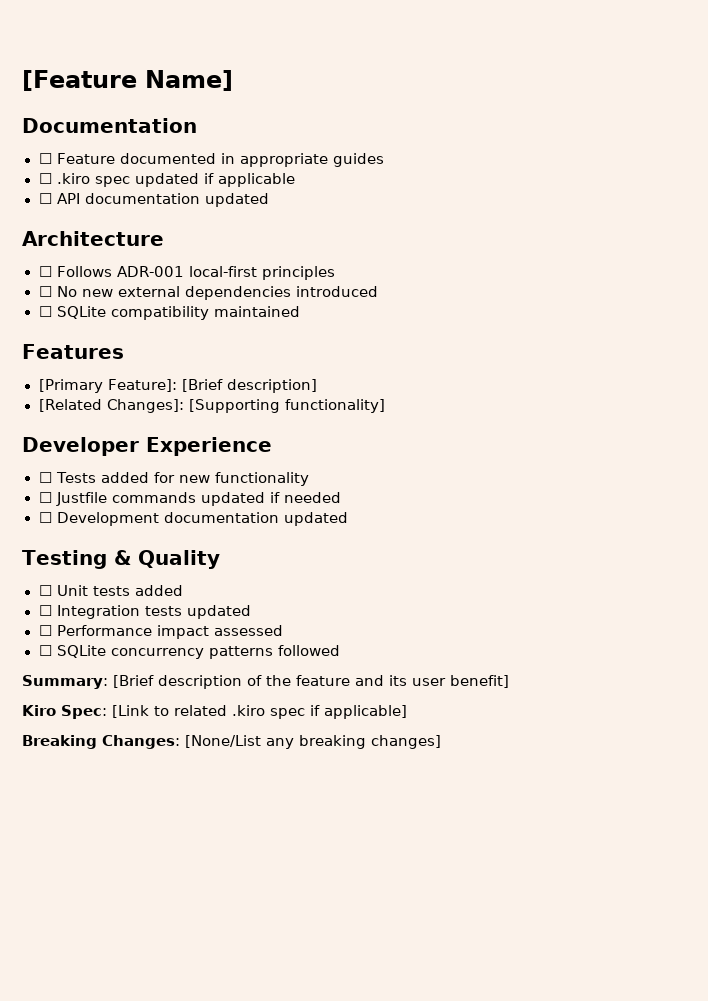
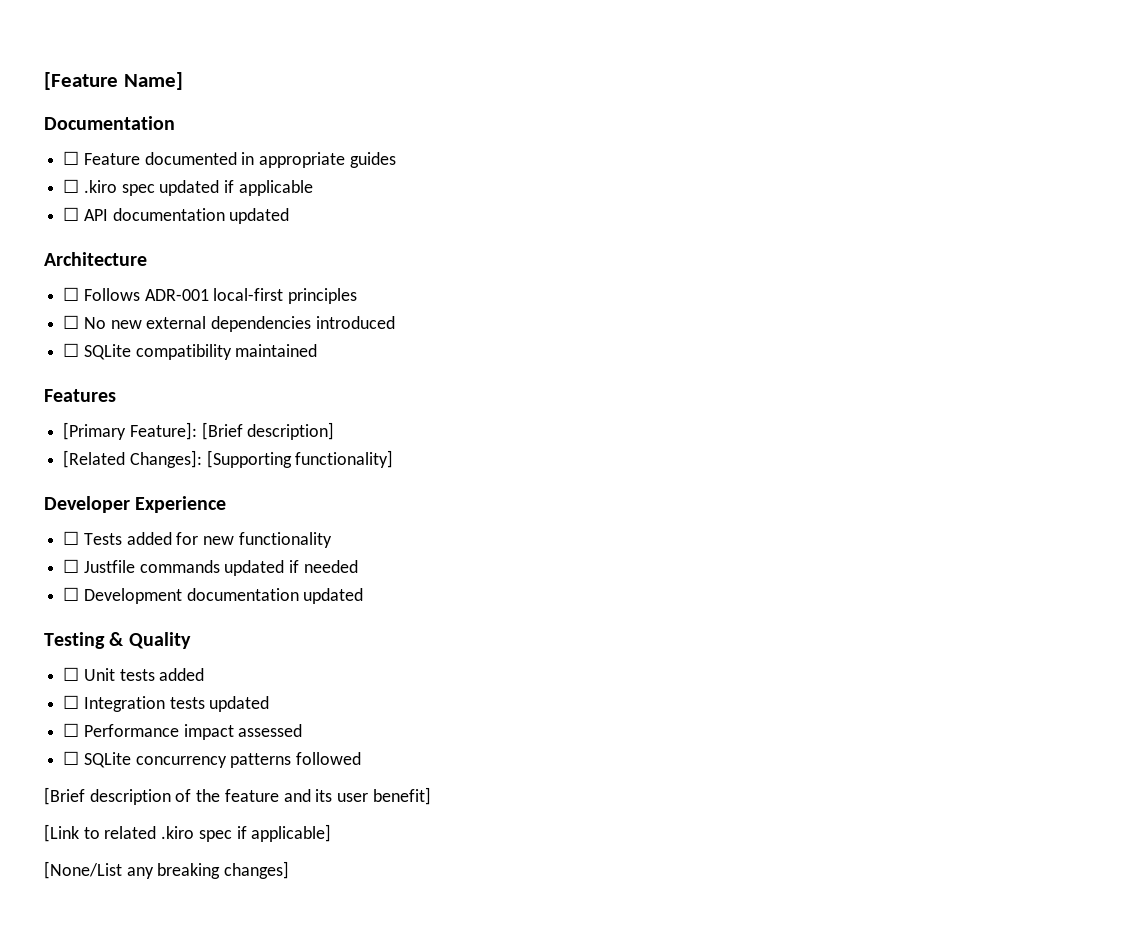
- Summary: [Brief description of the feature and its user benefit]
+ [Brief description of the feature and its user benefit]
- Kiro Spec: [Link to related .kiro spec if applicable]
+ [Link to related .kiro spec if applicable]
- Breaking Changes: [None/List any breaking changes]
+ [None/List any breaking changes]

